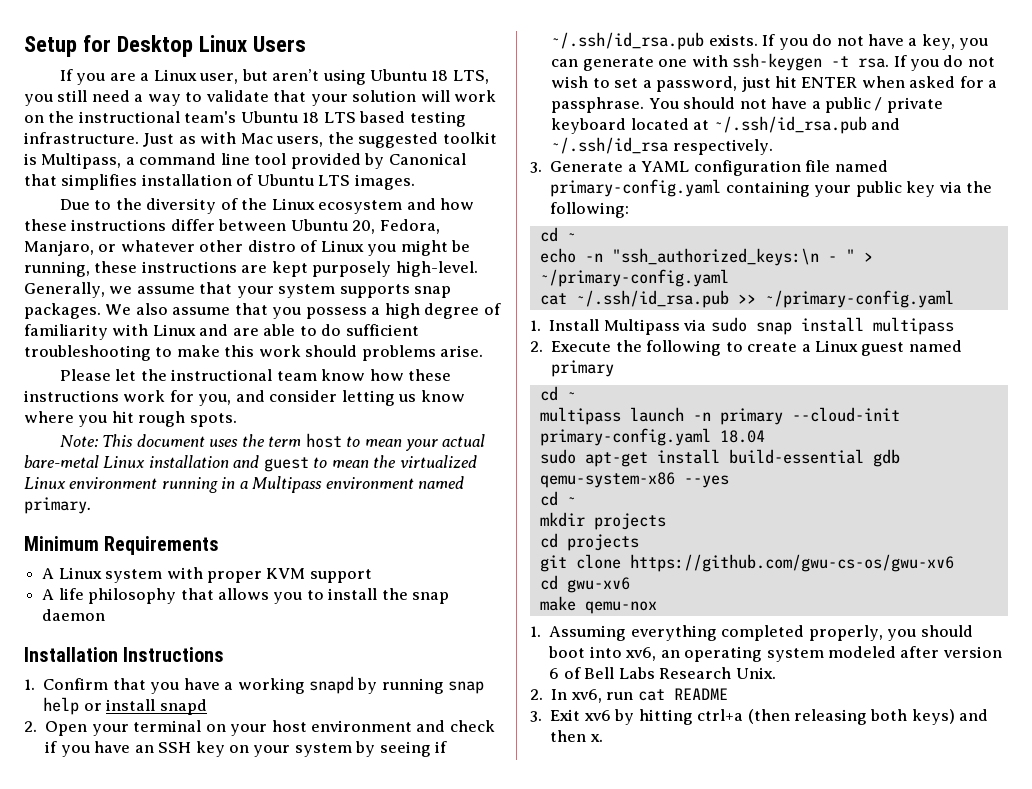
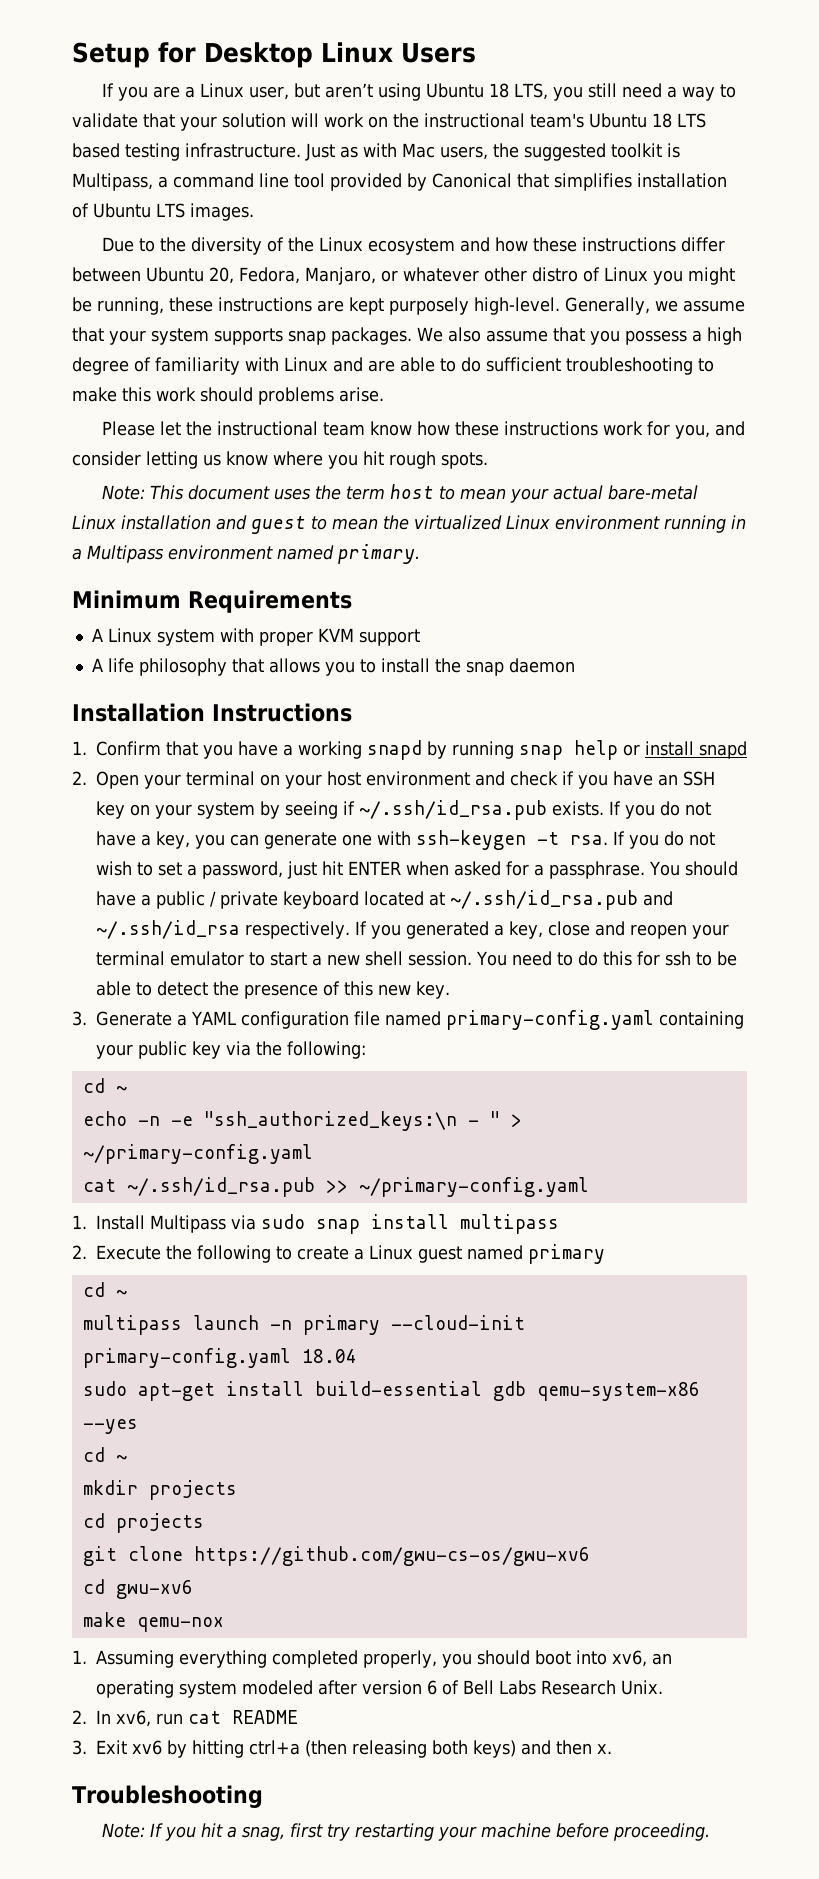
- You should not have a public / private keyboard located at ~/.ssh/id_rsa.pub and ~/.ssh/id_rsa respectively.
+ You should have a public / private keyboard located at ~/.ssh/id_rsa.pub and ~/.ssh/id_rsa respectively. If you generated a key, close and reopen your terminal emulator to start a new shell session. You need to do this for ssh to be able to detect the presence of this new key.
- echo -n "ssh_authorized_keys:\n - " > ~/primary-config.yaml
+ echo -n -e "ssh_authorized_keys:\n - " > ~/primary-config.yaml
+ Troubleshooting
+ Note: If you hit a snag, first try restarting your machine before proceeding.

